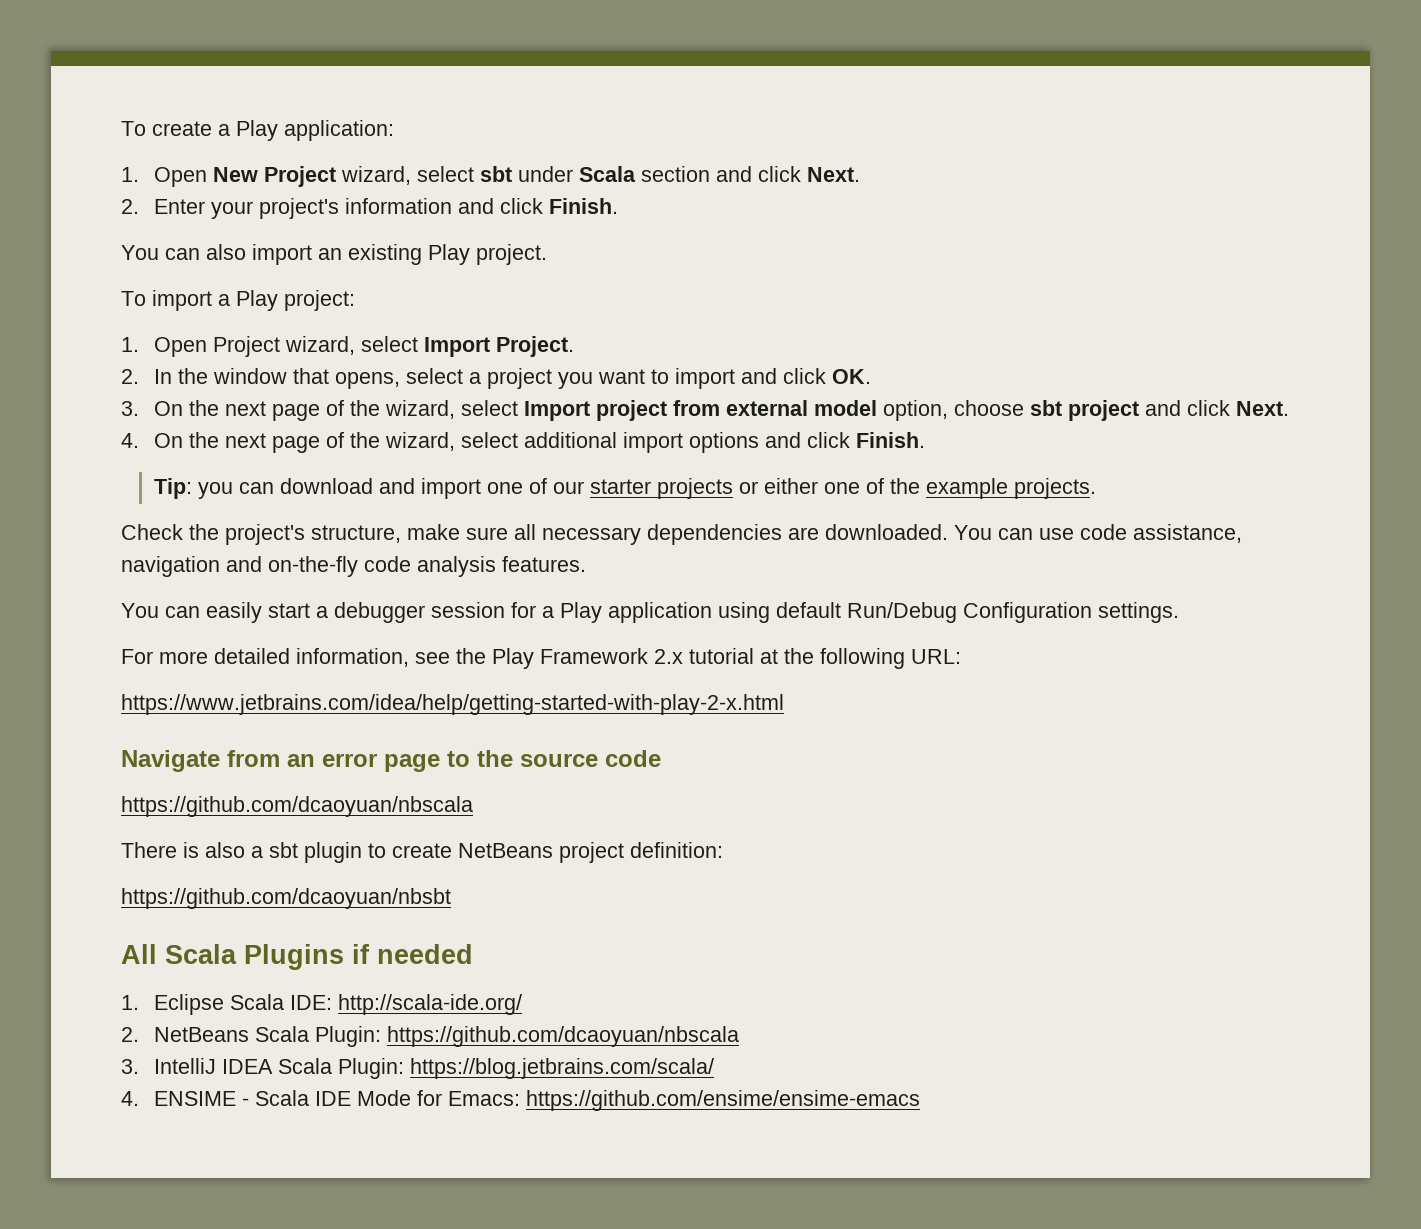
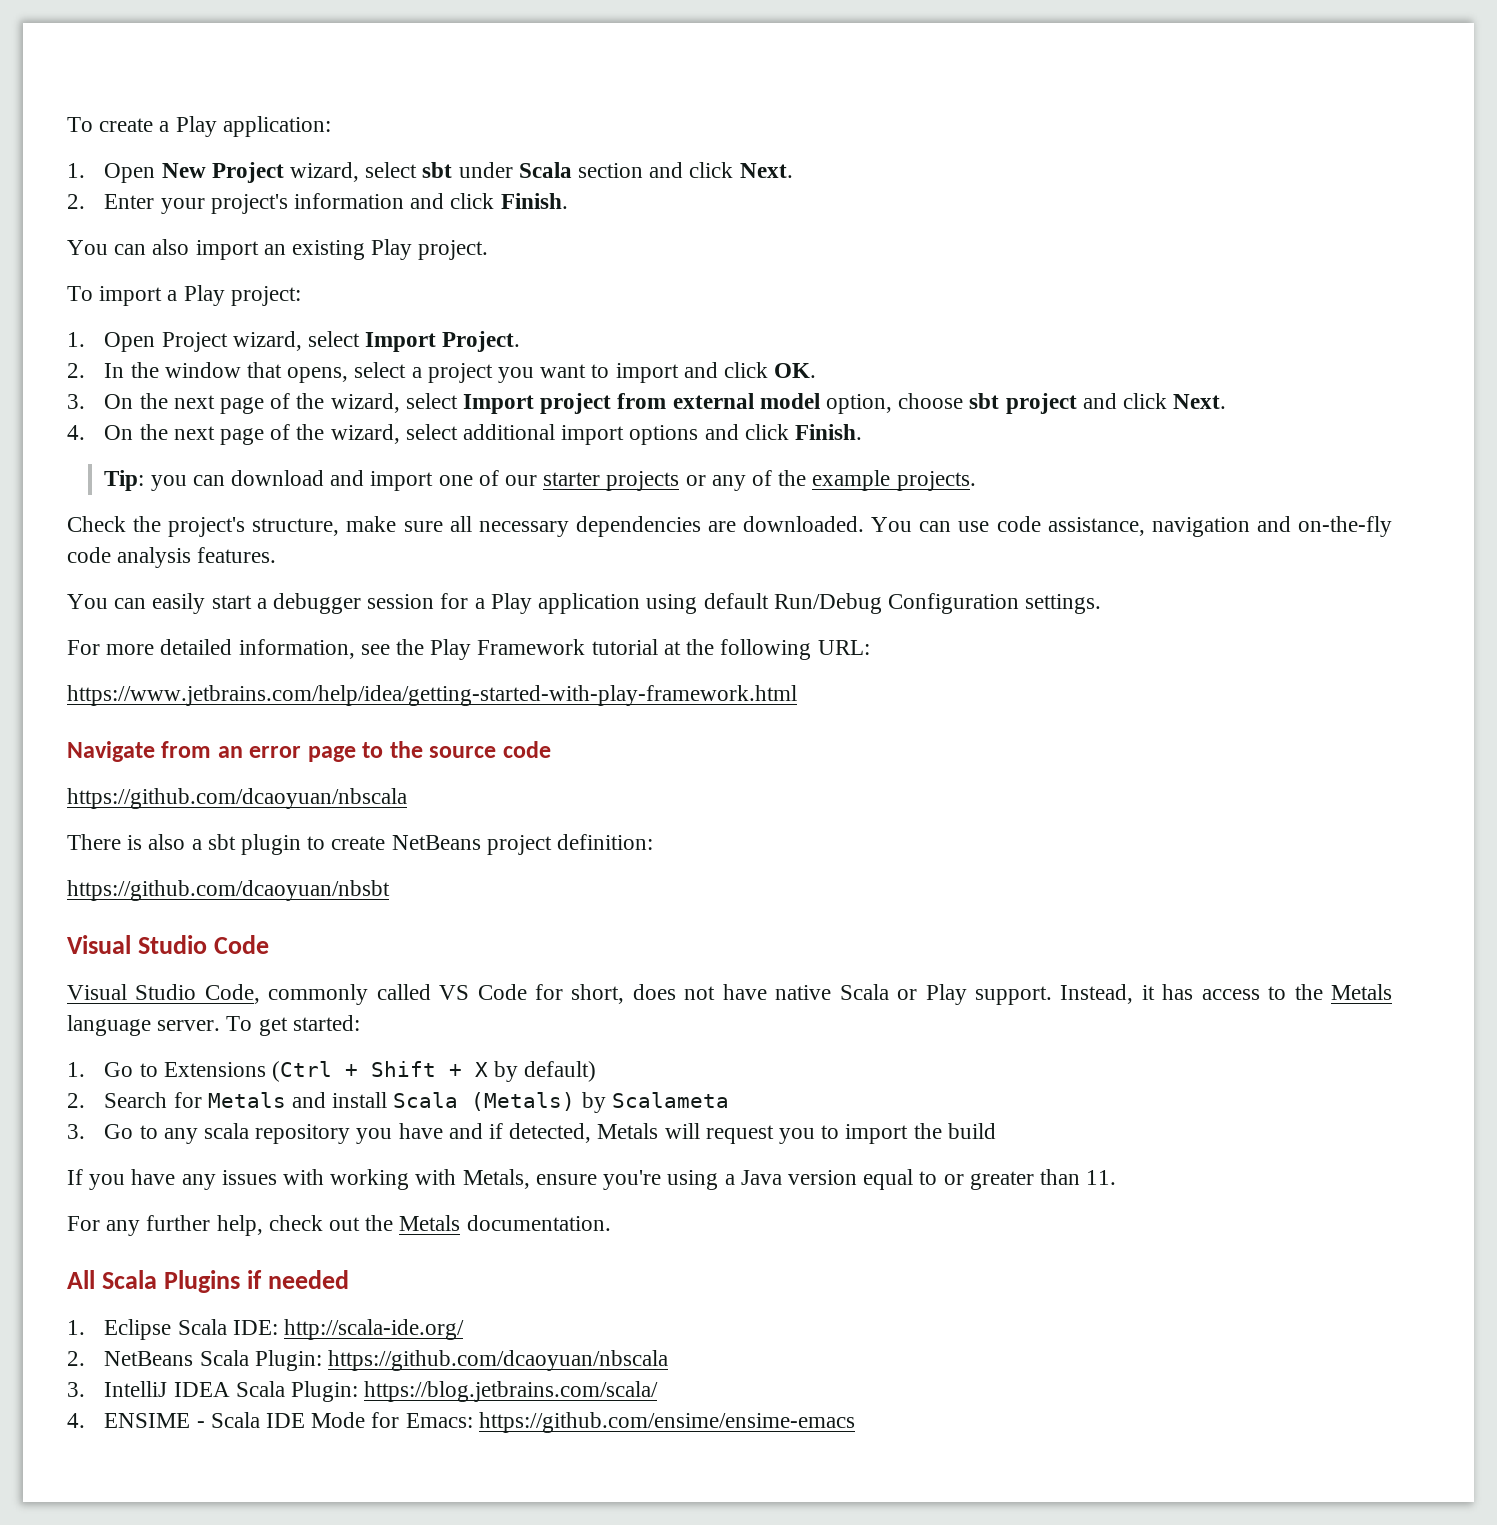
- Tip: you can download and import one of our starter projects or either one of the example projects.
+ Tip: you can download and import one of our starter projects or any of the example projects.
- For more detailed information, see the Play Framework 2.x tutorial at the following URL:
+ For more detailed information, see the Play Framework tutorial at the following URL:
- https://www.jetbrains.com/idea/help/getting-started-with-play-2-x.html
+ https://www.jetbrains.com/help/idea/getting-started-with-play-framework.html
+ Visual Studio Code
+ Visual Studio Code, commonly called VS Code for short, does not have native Scala or Play support. Instead, it has access to the Metals language server. To get started:
+ 1. Go to Extensions (Ctrl + Shift + X by default)
+ 2. Search for Metals and install Scala (Metals) by Scalameta
+ 3. Go to any scala repository you have and if detected, Metals will request you to import the build
+ If you have any issues with working with Metals, ensure you're using a Java version equal to or greater than 11.
+ For any further help, check out the Metals documentation.

